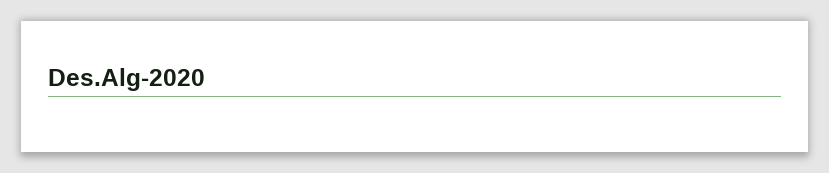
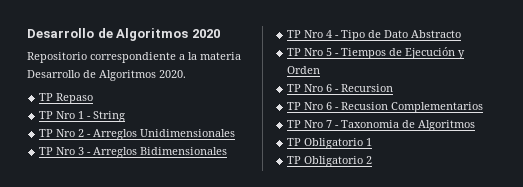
- Des.Alg-2020
+ Desarrollo de Algoritmos 2020
+ Repositorio correspondiente a la materia Desarrollo de Algoritmos 2020.
+ TP Repaso
+ TP Nro 1 - String
+ TP Nro 2 - Arreglos Unidimensionales
+ TP Nro 3 - Arreglos Bidimensionales
+ TP Nro 4 - Tipo de Dato Abstracto
+ TP Nro 5 - Tiempos de Ejecución y Orden
+ TP Nro 6 - Recursion
+ TP Nro 6 - Recusion Complementarios
+ TP Nro 7 - Taxonomia de Algoritmos
+ TP Obligatorio 1
+ TP Obligatorio 2

